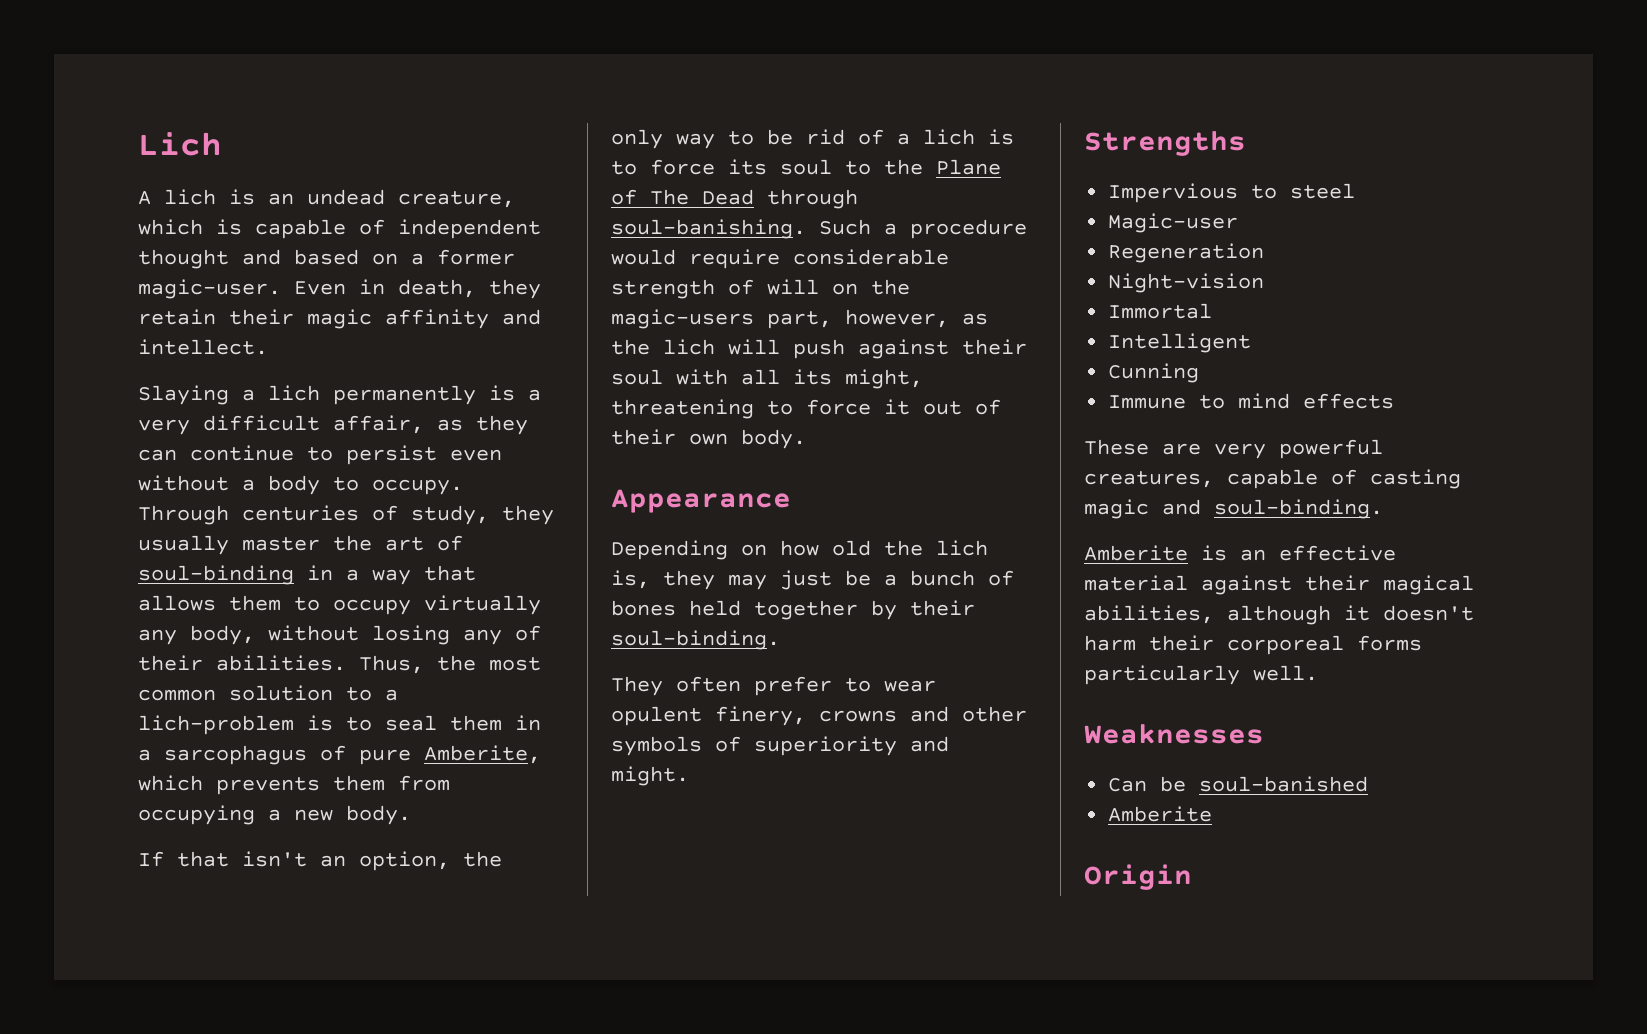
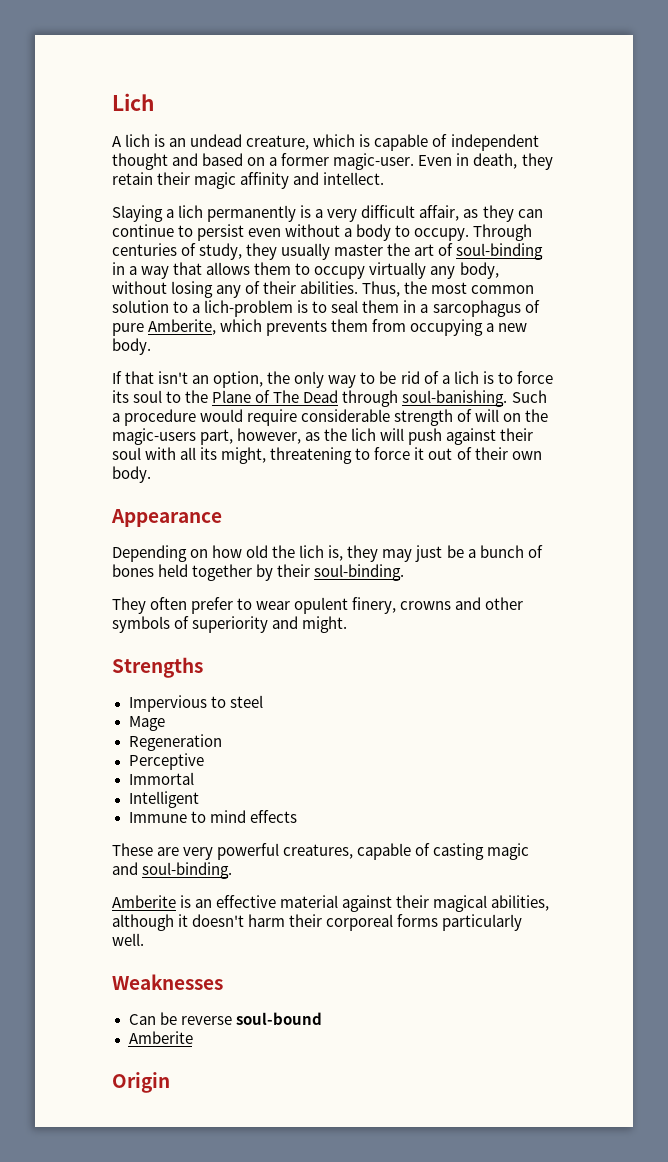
- Magic-user
+ Mage
- Night-vision
+ Perceptive
- Cunning
- Can be soul-banished
+ Can be reverse soul-bound

